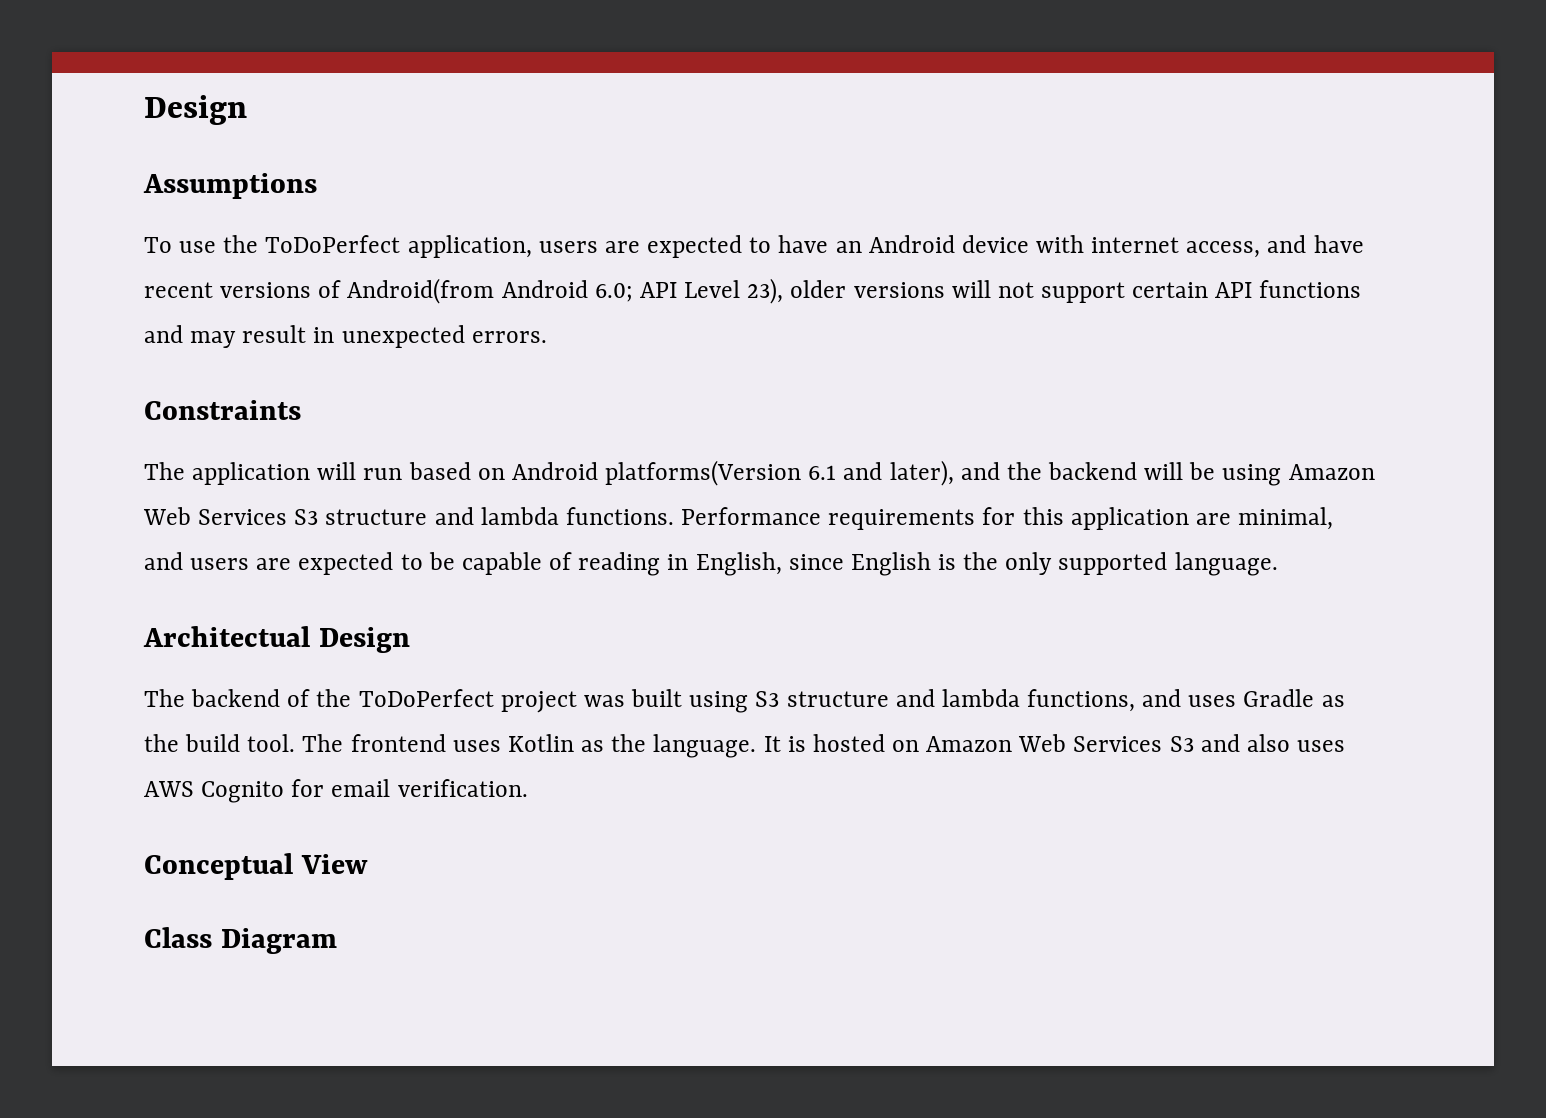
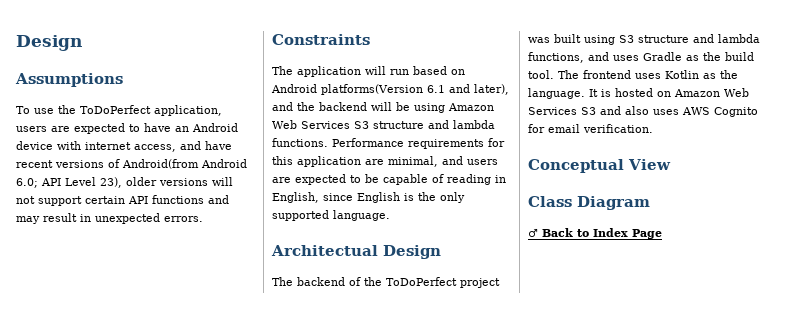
+ ♂ Back to Index Page

